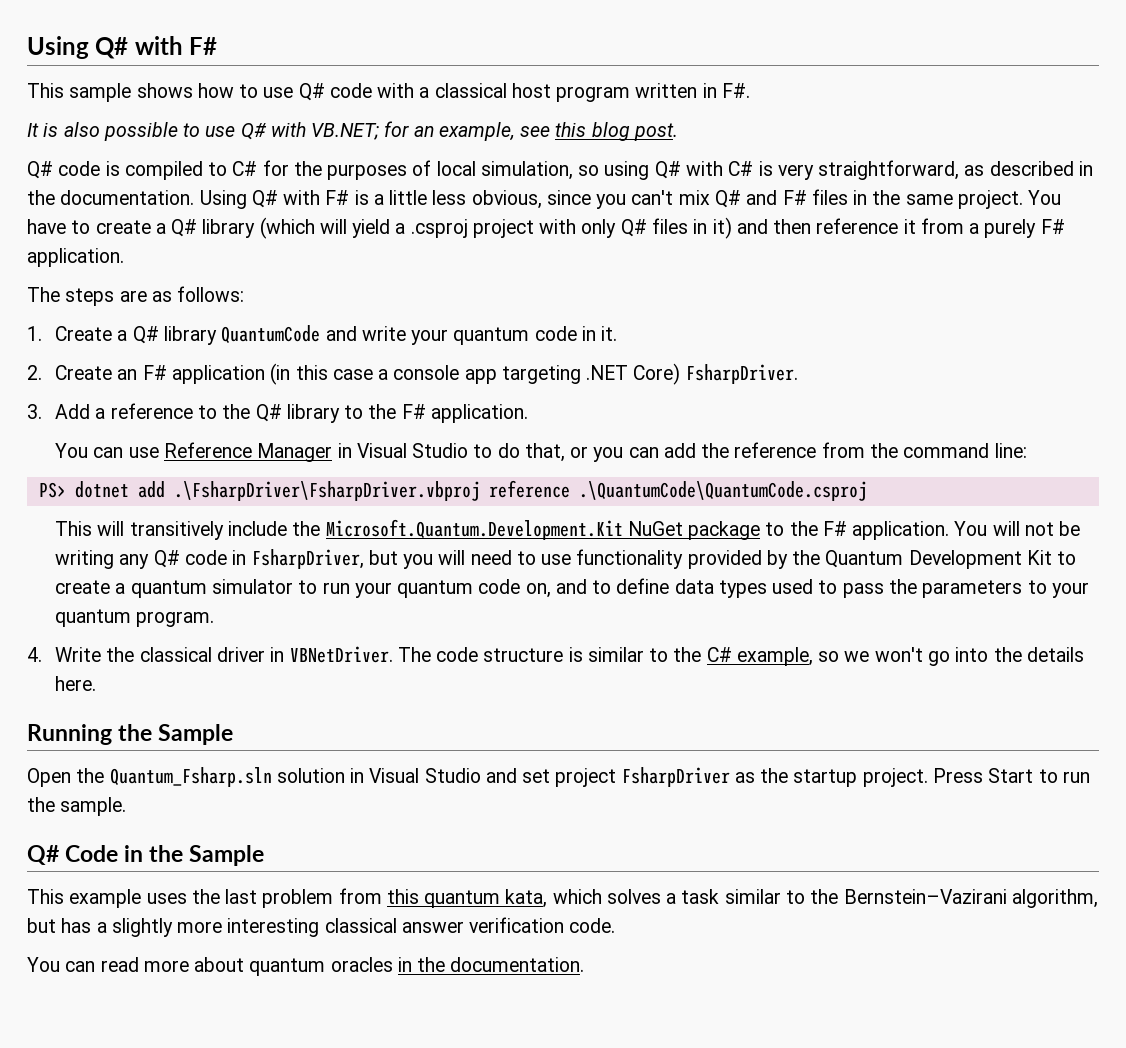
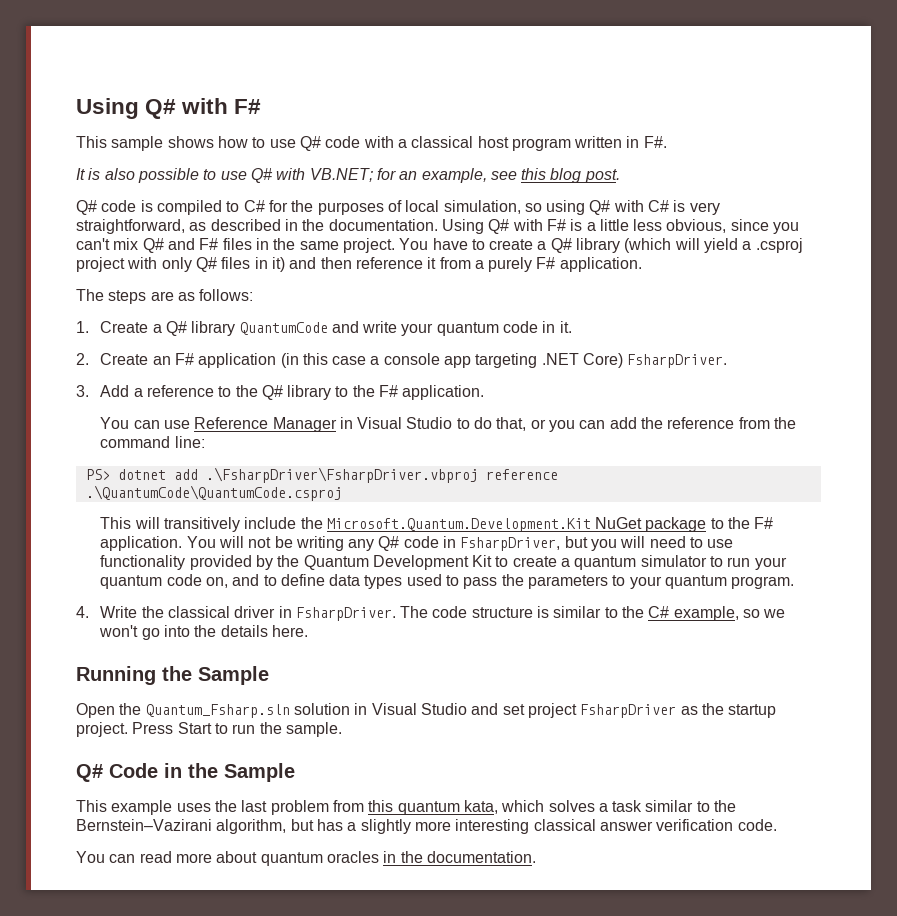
- 4. Write the classical driver in VBNetDriver.
+ 4. Write the classical driver in FsharpDriver.

